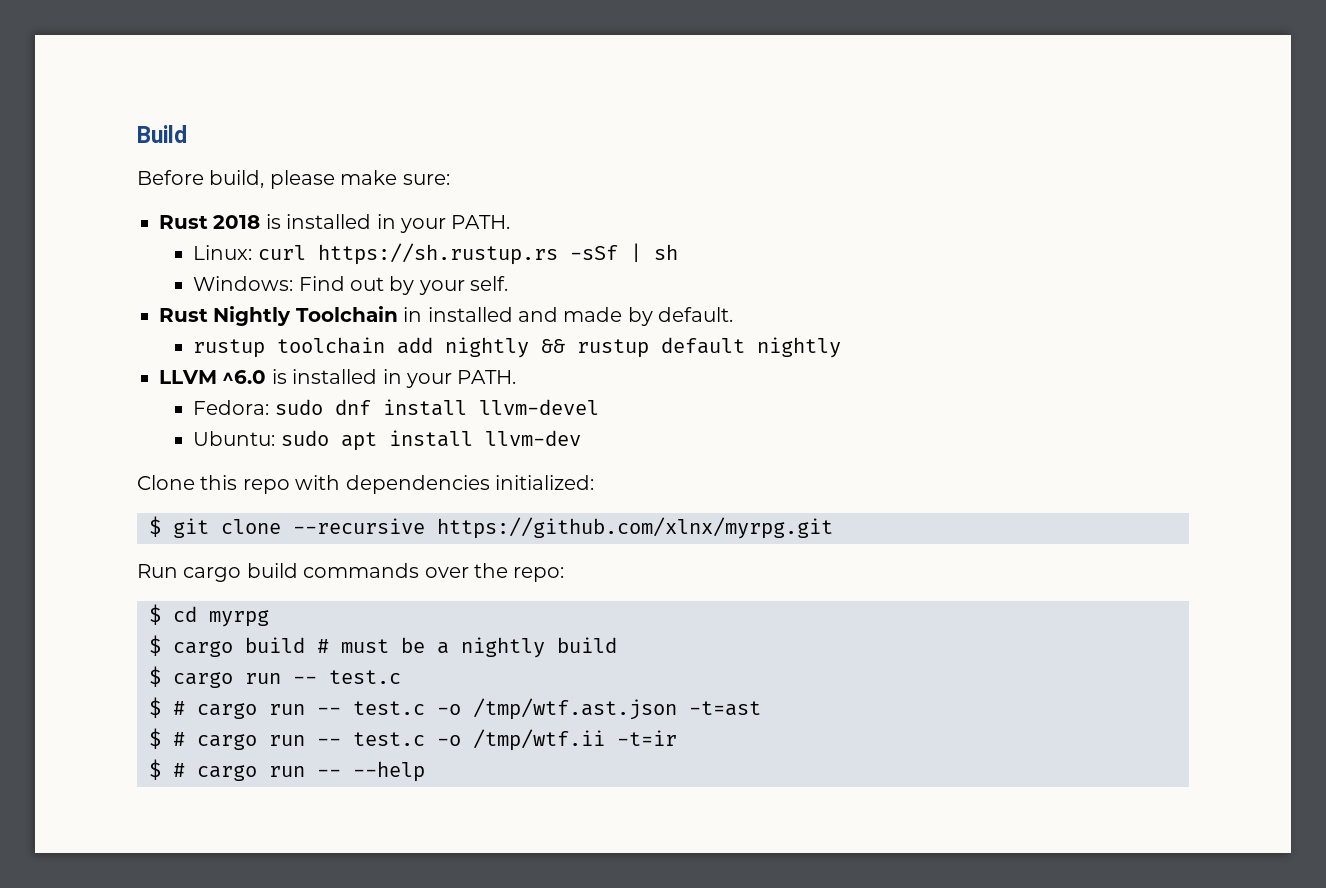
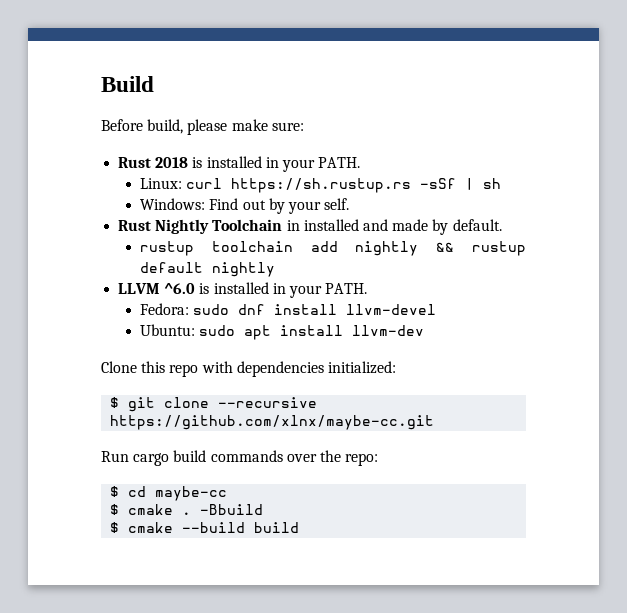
- $ git clone --recursive https://github.com/xlnx/myrpg.git
+ $ git clone --recursive https://github.com/xlnx/maybe-cc.git
- $ cd myrpg
- $ cargo build # must be a nightly build
- $ cargo run -- test.c
- $ # cargo run -- test.c -o /tmp/wtf.ast.json -t=ast
- $ # cargo run -- test.c -o /tmp/wtf.ii -t=ir
- $ # cargo run -- --help
+ $ cd maybe-cc
+ $ cmake . -Bbuild
+ $ cmake --build build

